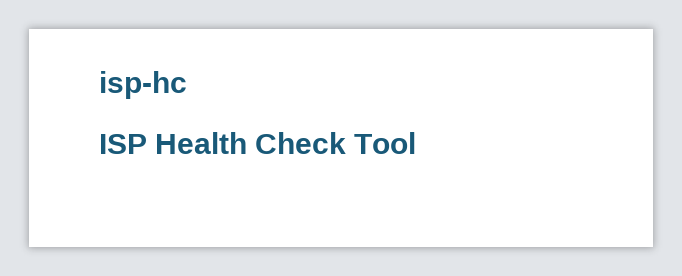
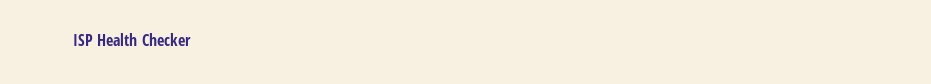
- isp-hc
- ISP Health Check Tool
+ ISP Health Checker

